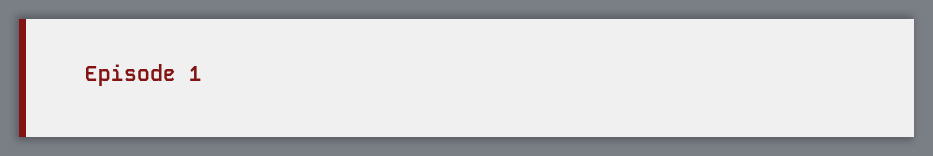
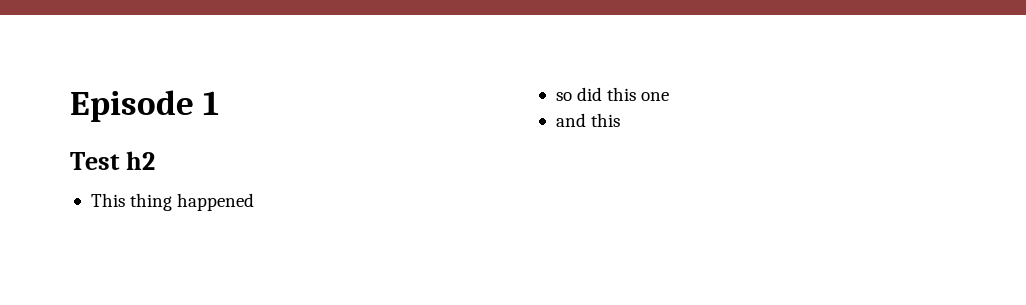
+ Test h2
+ This thing happened
+ so did this one
+ and this

